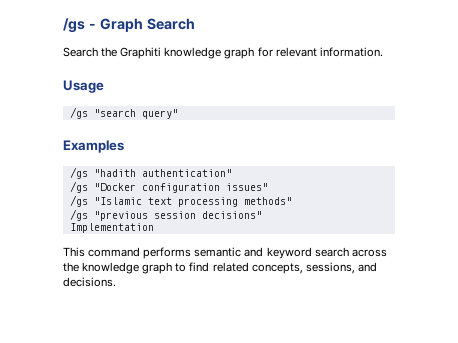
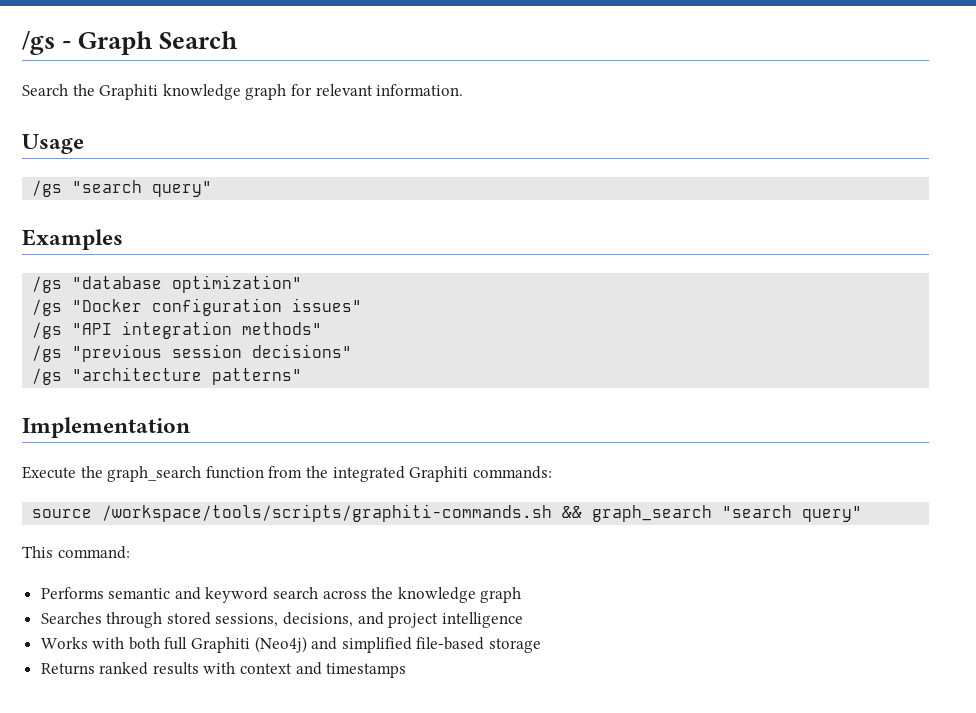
- /gs "hadith authentication"
+ /gs "database optimization"
- /gs "Islamic text processing methods"
+ /gs "API integration methods"
+ /gs "architecture patterns"
  Implementation
+ Execute the graph_search function from the integrated Graphiti commands:
+ source /workspace/tools/scripts/graphiti-commands.sh && graph_search "search query"
- This command performs semantic and keyword search across the knowledge graph to find related concepts, sessions, and decisions.
+ This command:
+ Performs semantic and keyword search across the knowledge graph
+ Searches through stored sessions, decisions, and project intelligence
+ Works with both full Graphiti (Neo4j) and simplified file-based storage
+ Returns ranked results with context and timestamps

